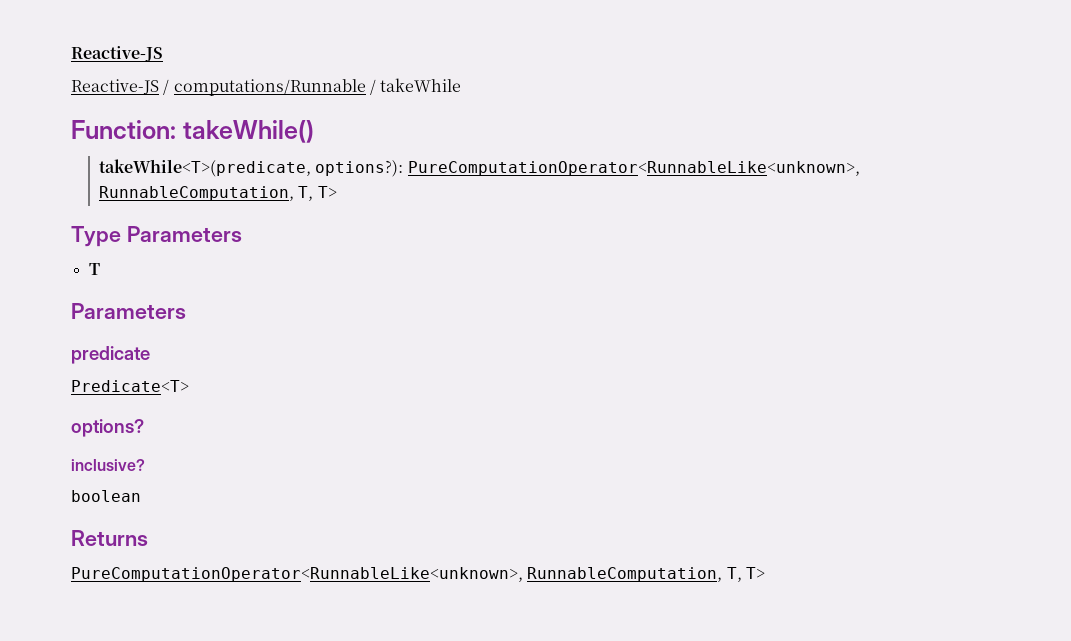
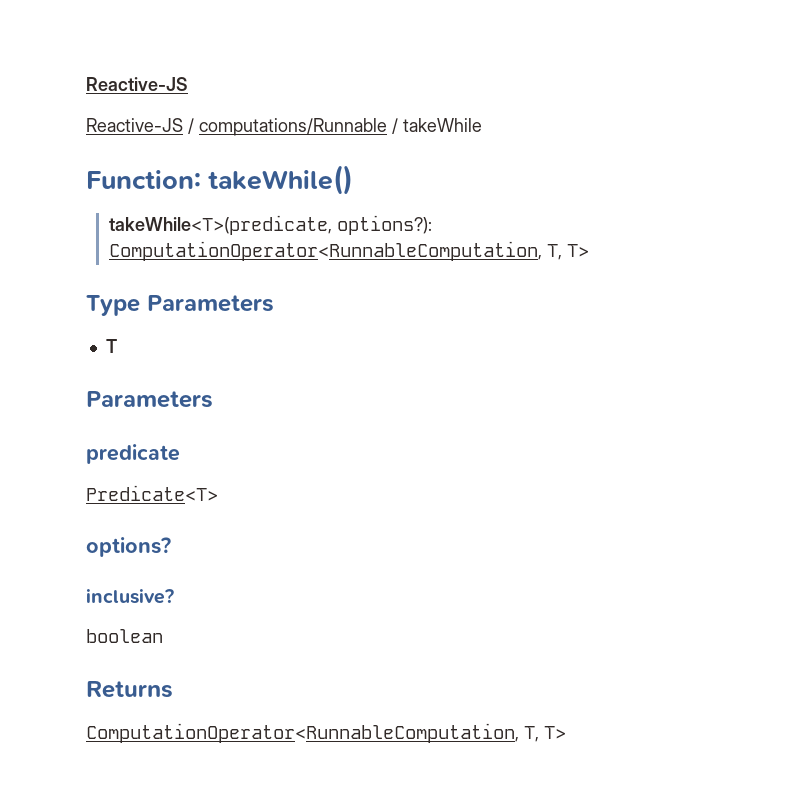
- takeWhile<T>(predicate, options?): PureComputationOperator<RunnableLike<unknown>, RunnableComputation, T, T>
+ takeWhile<T>(predicate, options?): ComputationOperator<RunnableComputation, T, T>
  Returns
- PureComputationOperator<RunnableLike<unknown>, RunnableComputation, T, T>
+ ComputationOperator<RunnableComputation, T, T>

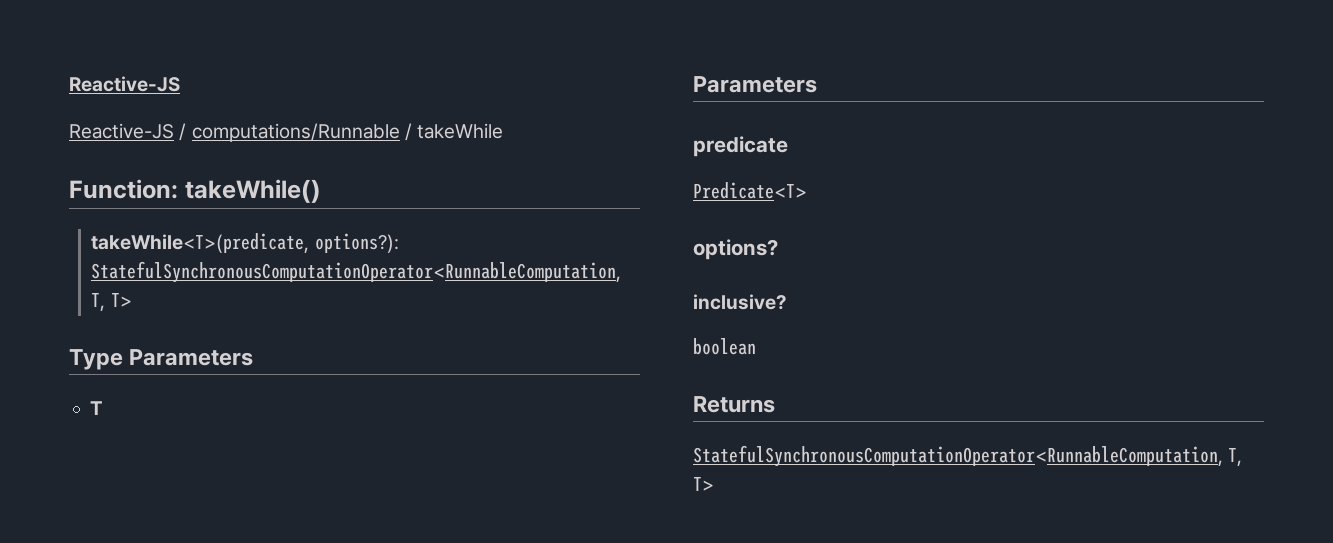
- takeWhile<T>(predicate, options?): ComputationOperator<RunnableComputation, T, T>
+ takeWhile<T>(predicate, options?): StatefulSynchronousComputationOperator<RunnableComputation, T, T>
  Returns
- ComputationOperator<RunnableComputation, T, T>
+ StatefulSynchronousComputationOperator<RunnableComputation, T, T>

